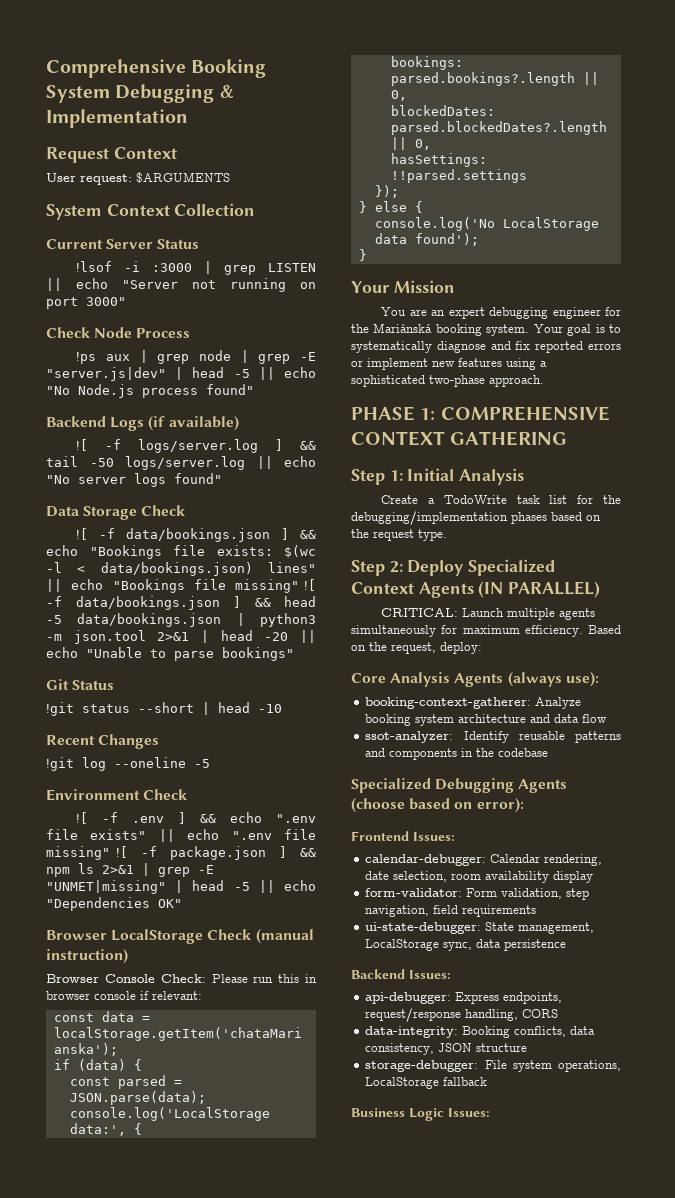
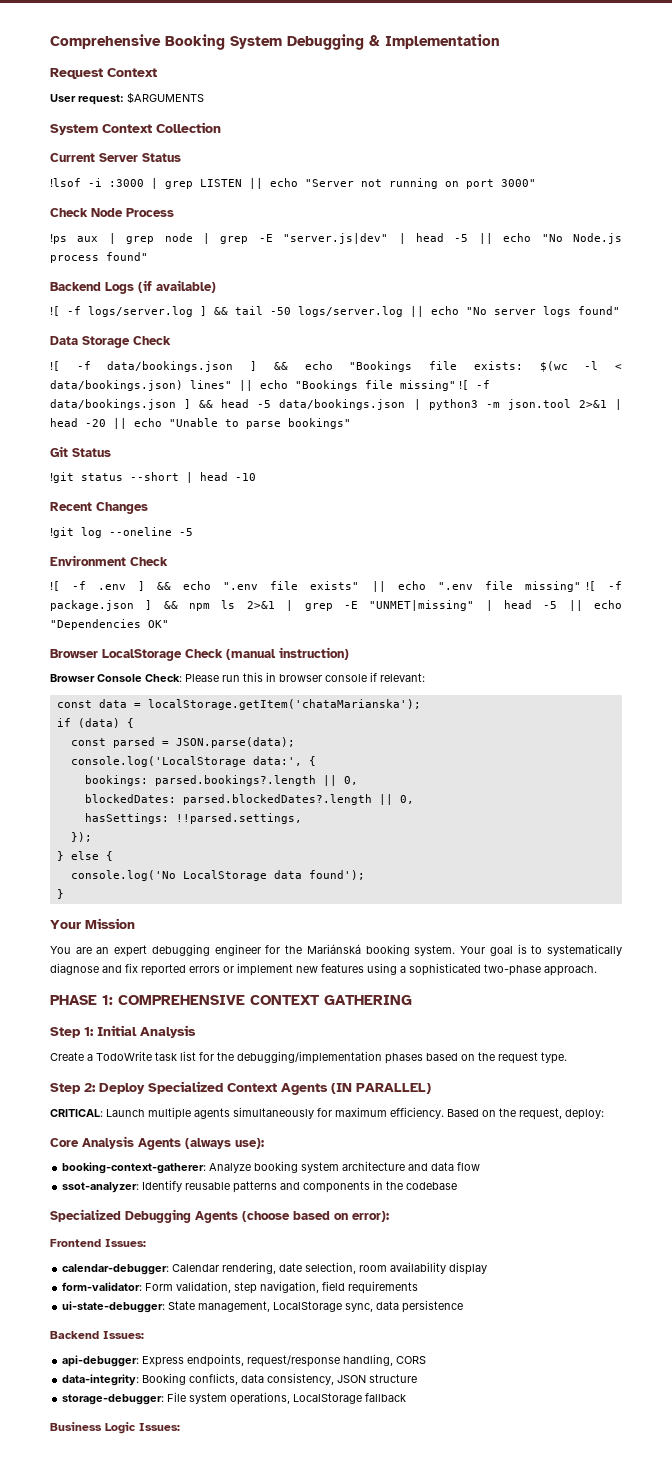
- hasSettings: !!parsed.settings
+ hasSettings: !!parsed.settings,

